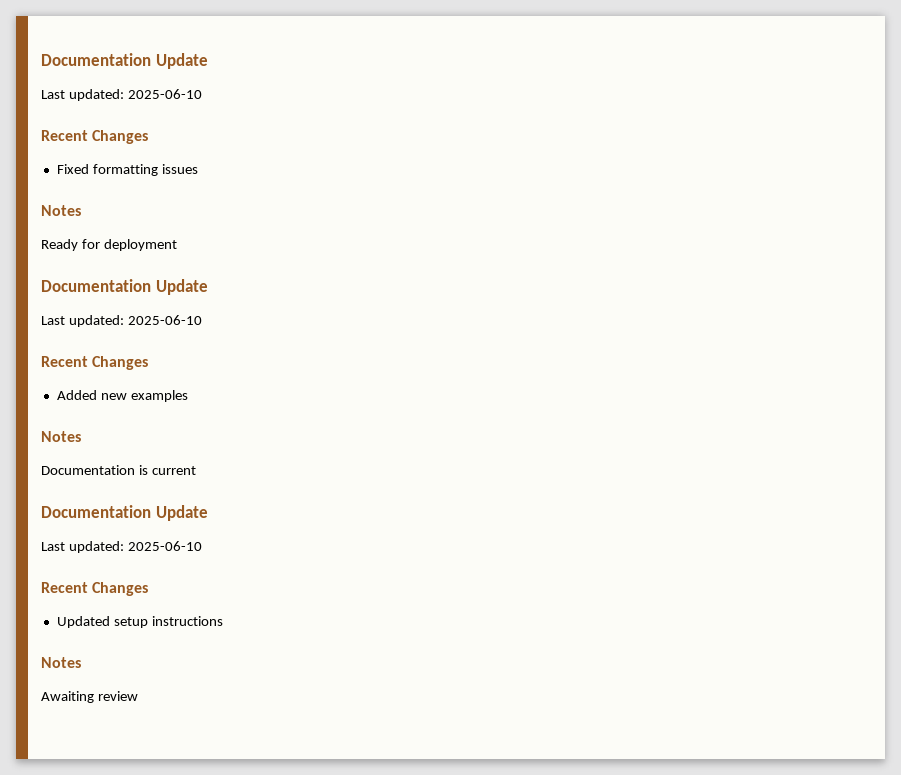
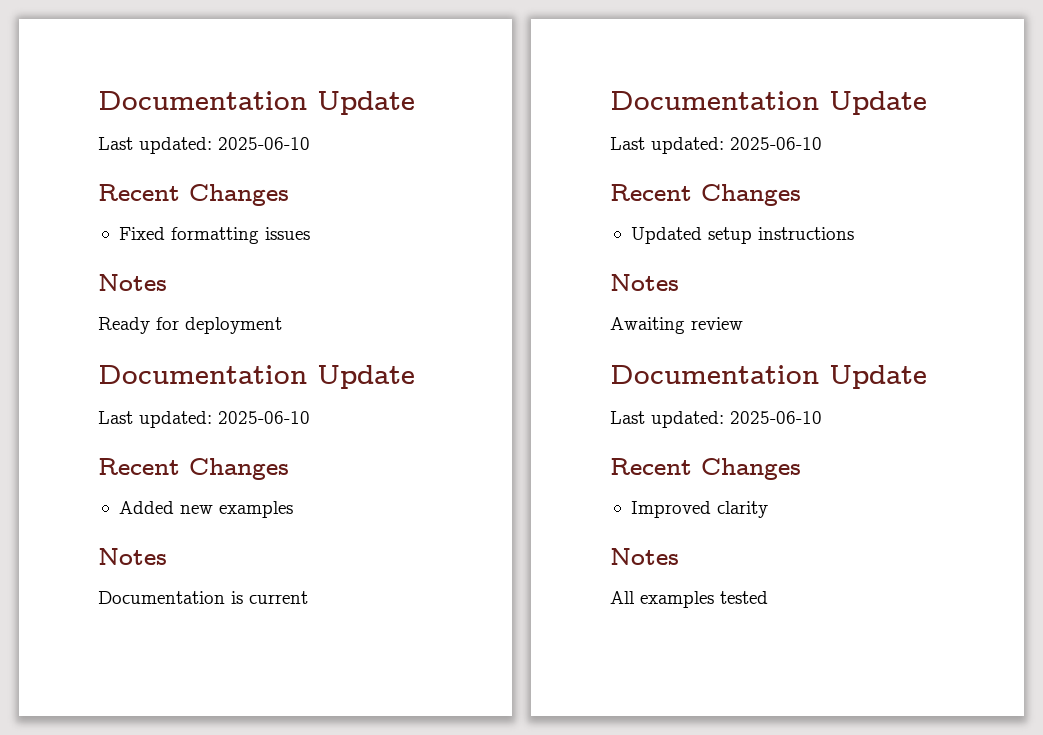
  Awaiting review
+ Documentation Update
+ Last updated: 2025-06-10
+ Recent Changes
+ Improved clarity
+ Notes
+ All examples tested

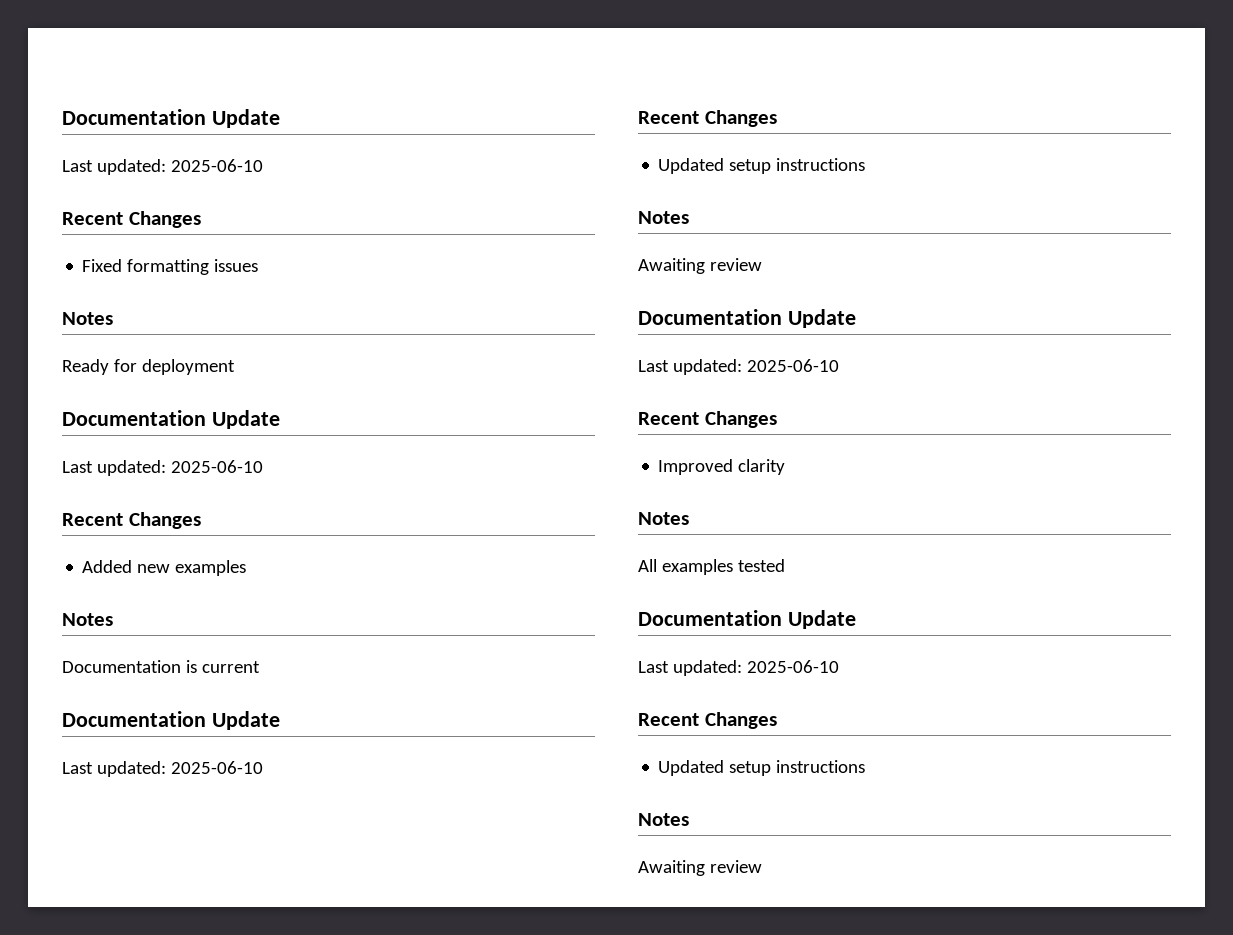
  All examples tested
+ Documentation Update
+ Last updated: 2025-06-10
+ Recent Changes
+ Updated setup instructions
+ Notes
+ Awaiting review

